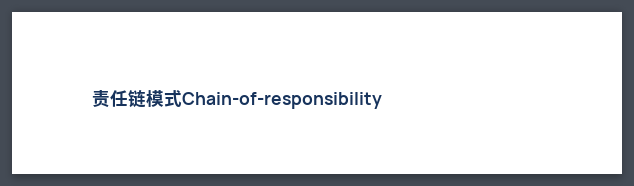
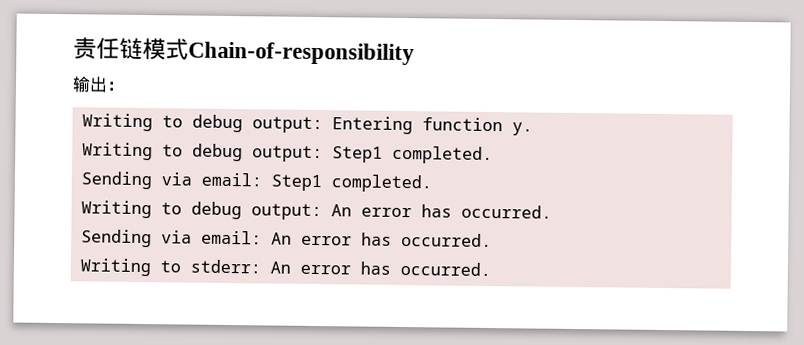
+ 输出：
+ Writing to debug output: Entering function y.
+ Writing to debug output: Step1 completed.
+ Sending via email: Step1 completed.
+ Writing to debug output: An error has occurred.
+ Sending via email: An error has occurred.
+ Writing to stderr: An error has occurred.

